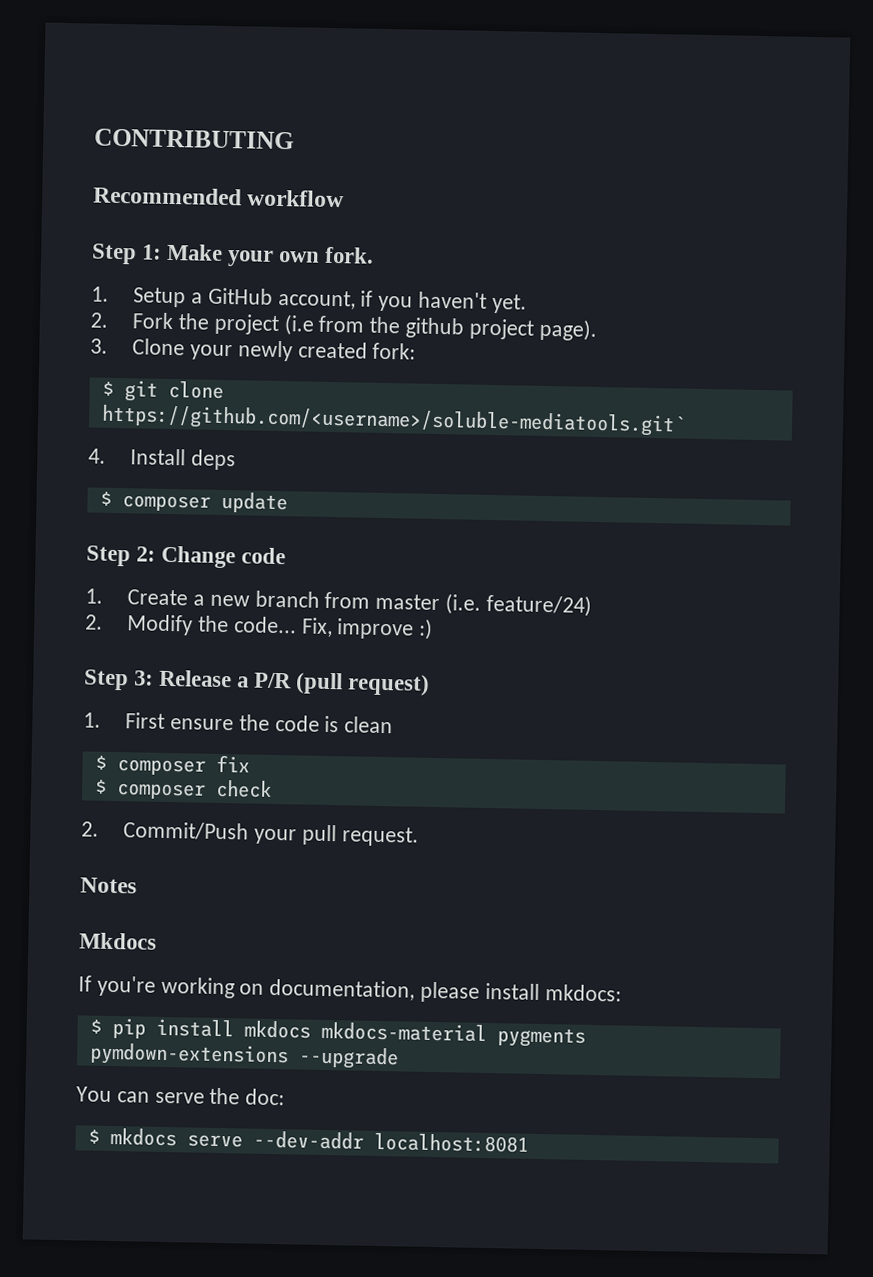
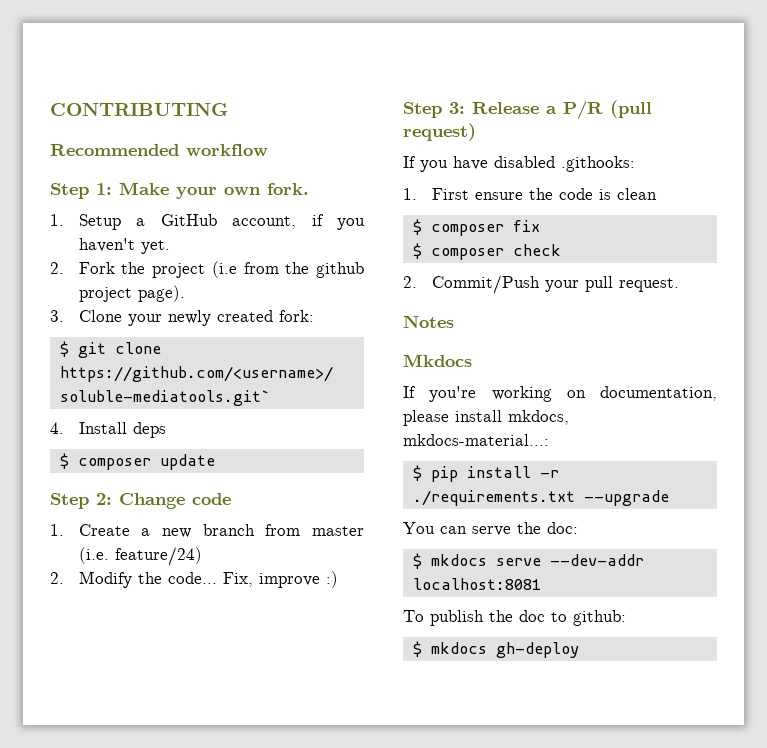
+ If you have disabled .githooks:
- If you're working on documentation, please install mkdocs:
+ If you're working on documentation, please install mkdocs, mkdocs-material...:
- $ pip install mkdocs mkdocs-material pygments pymdown-extensions --upgrade
+ $ pip install -r ./requirements.txt --upgrade
+ To publish the doc to github:
+ $ mkdocs gh-deploy

